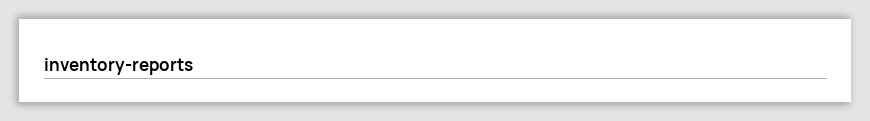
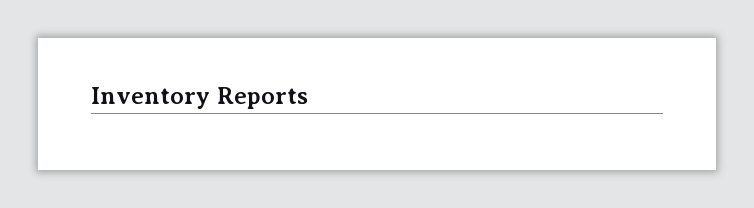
- inventory-reports
+ Inventory Reports

